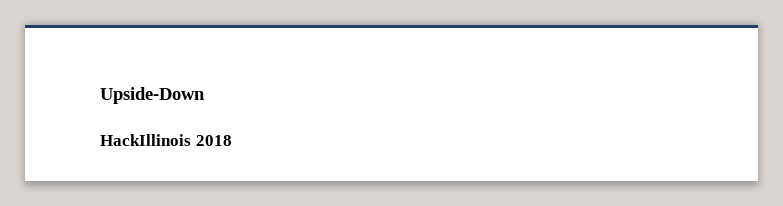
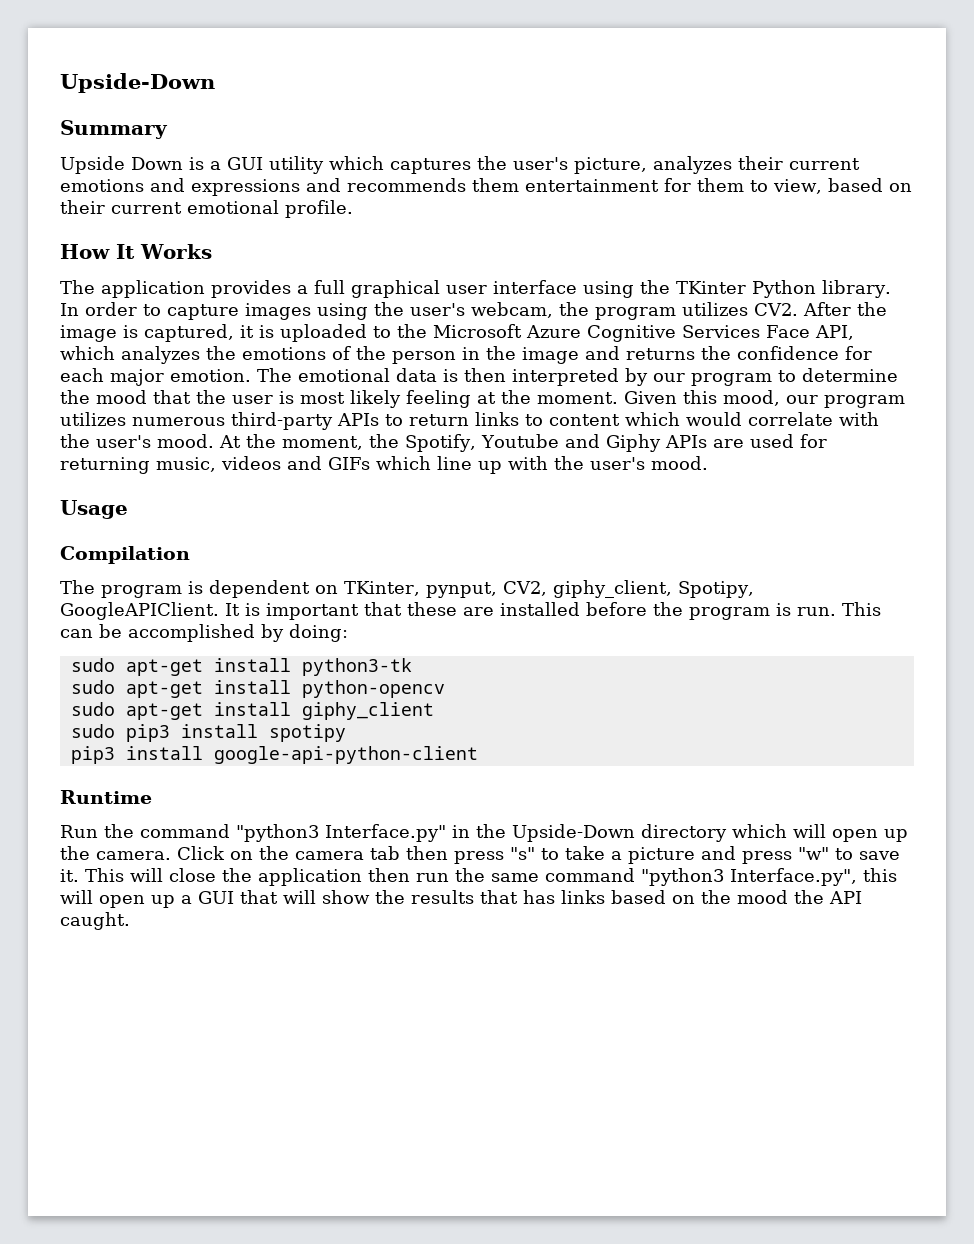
- HackIllinois 2018
+ Summary
+ Upside Down is a GUI utility which captures the user's picture, analyzes their current emotions and expressions and recommends them entertainment for them to view, based on their current emotional profile.
+ How It Works
+ The application provides a full graphical user interface using the TKinter Python library. In order to capture images using the user's webcam, the program utilizes CV2. After the image is captured, it is uploaded to the Microsoft Azure Cognitive Services Face API, which analyzes the emotions of the person in the image and returns the confidence for each major emotion. The emotional data is then interpreted by our program to determine the mood that the user is most likely feeling at the moment. Given this mood, our program utilizes numerous third-party APIs to return links to content which would correlate with the user's mood. At the moment, the Spotify, Youtube and Giphy APIs are used for returning music, videos and GIFs which line up with the user's mood.
+ Usage
+ Compilation
+ The program is dependent on TKinter, pynput, CV2, giphy_client, Spotipy, GoogleAPIClient. It is important that these are installed before the program is run. This can be accomplished by doing:
+ sudo apt-get install python3-tk
+ sudo apt-get install python-opencv
+ sudo apt-get install giphy_client
+ sudo pip3 install spotipy
+ pip3 install google-api-python-client
+ Runtime
+ Run the command "python3 Interface.py" in the Upside-Down directory which will open up the camera. Click on the camera tab then press "s" to take a picture and press "w" to save it. This will close the application then run the same command "python3 Interface.py", this will open up a GUI that will show the results that has links based on the mood the API caught.

